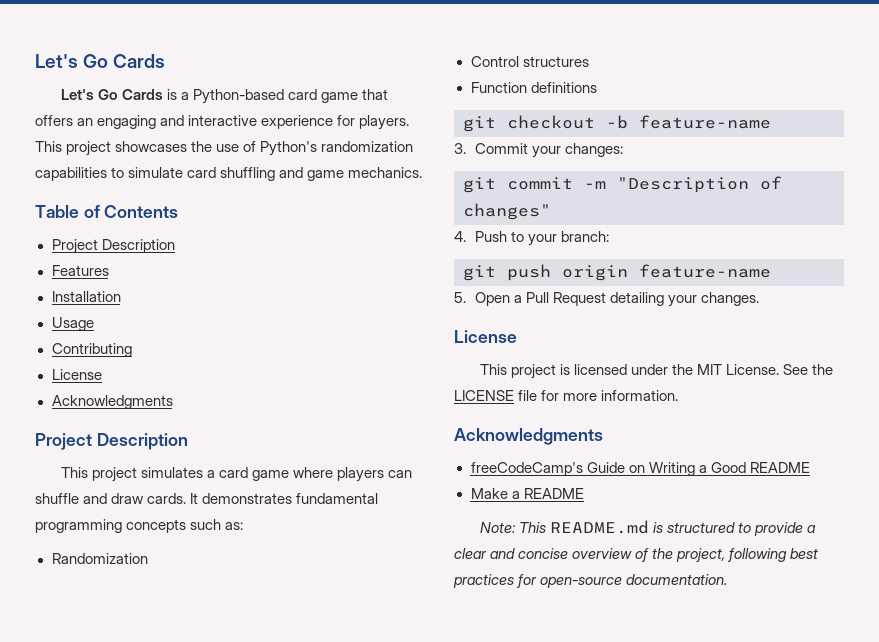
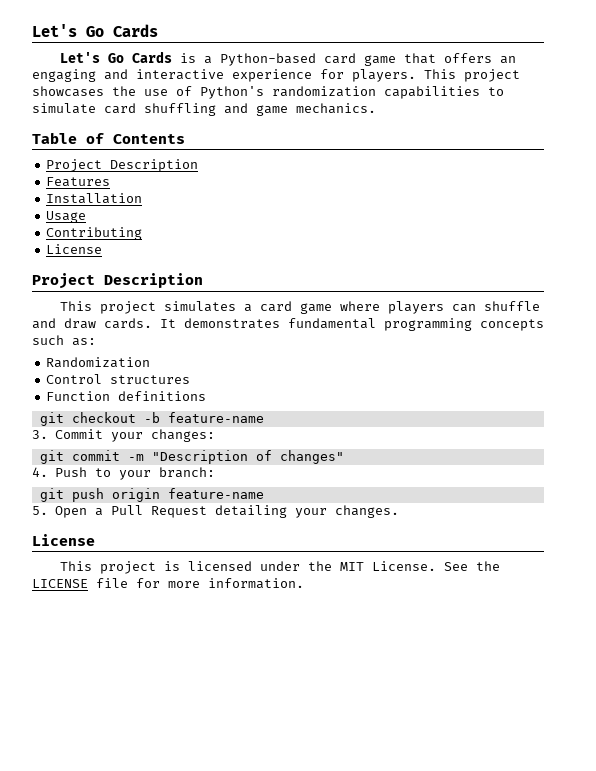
  Contributing
  License
- Acknowledgments
  See the LICENSE file for more information.
- Acknowledgments
- freeCodeCamp's Guide on Writing a Good README
- Make a README
- Note: This README.md is structured to provide a clear and concise overview of the project, following best practices for open-source documentation.

